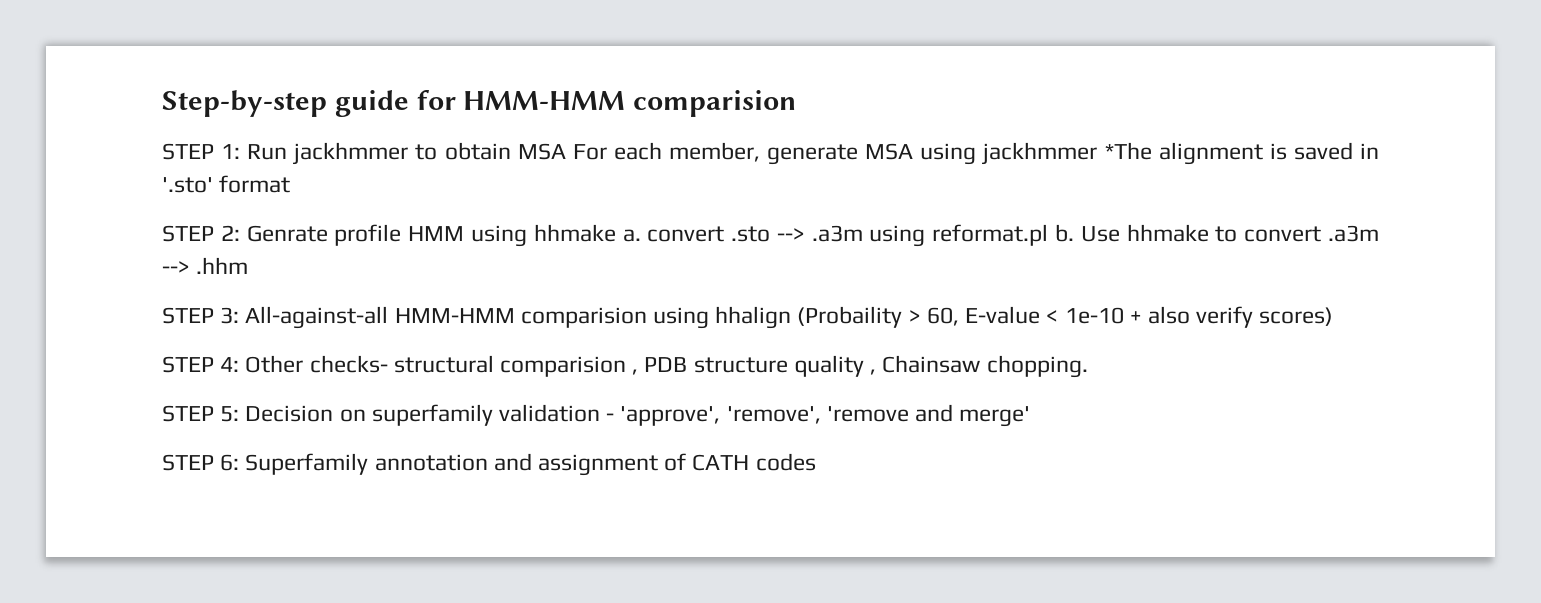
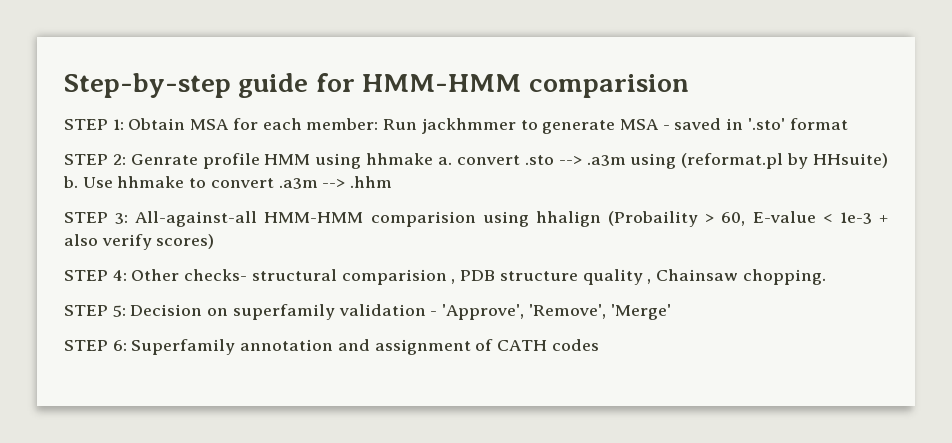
- STEP 1: Run jackhmmer to obtain MSA For each member, generate MSA using jackhmmer *The alignment is saved in '.sto' format
+ STEP 1: Obtain MSA for each member: Run jackhmmer to generate MSA - saved in '.sto' format
- STEP 2: Genrate profile HMM using hhmake a. convert .sto --> .a3m using reformat.pl b.
+ STEP 2: Genrate profile HMM using hhmake a. convert .sto --> .a3m using (reformat.pl by HHsuite) b.
- STEP 3: All-against-all HMM-HMM comparision using hhalign (Probaility > 60, E-value < 1e-10 + also verify scores)
+ STEP 3: All-against-all HMM-HMM comparision using hhalign (Probaility > 60, E-value < 1e-3 + also verify scores)
- STEP 5: Decision on superfamily validation - 'approve', 'remove', 'remove and merge'
+ STEP 5: Decision on superfamily validation - 'Approve', 'Remove', 'Merge'

